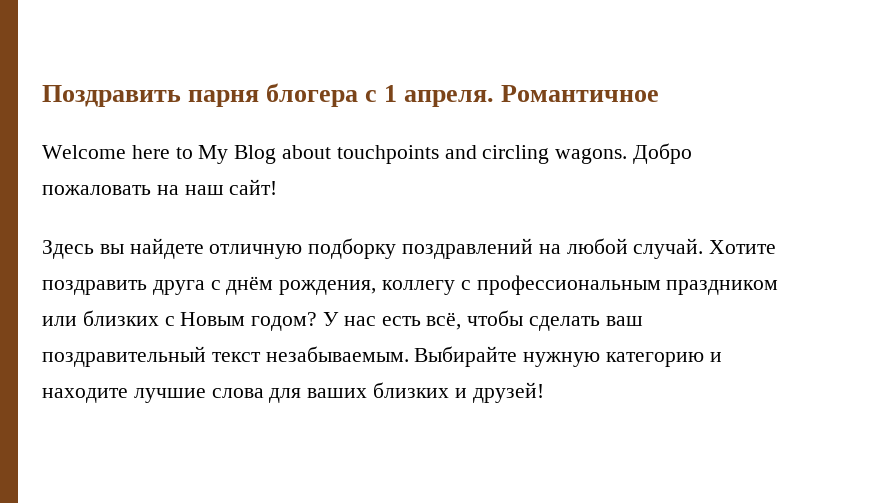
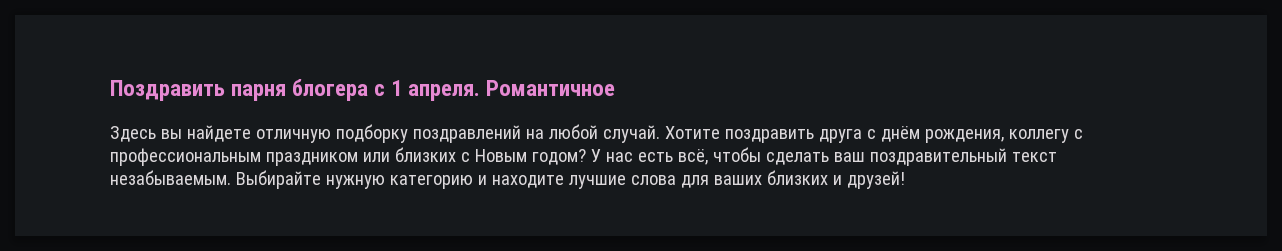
- Welcome here to My Blog about touchpoints and circling wagons. Добро пожаловать на наш сайт!

